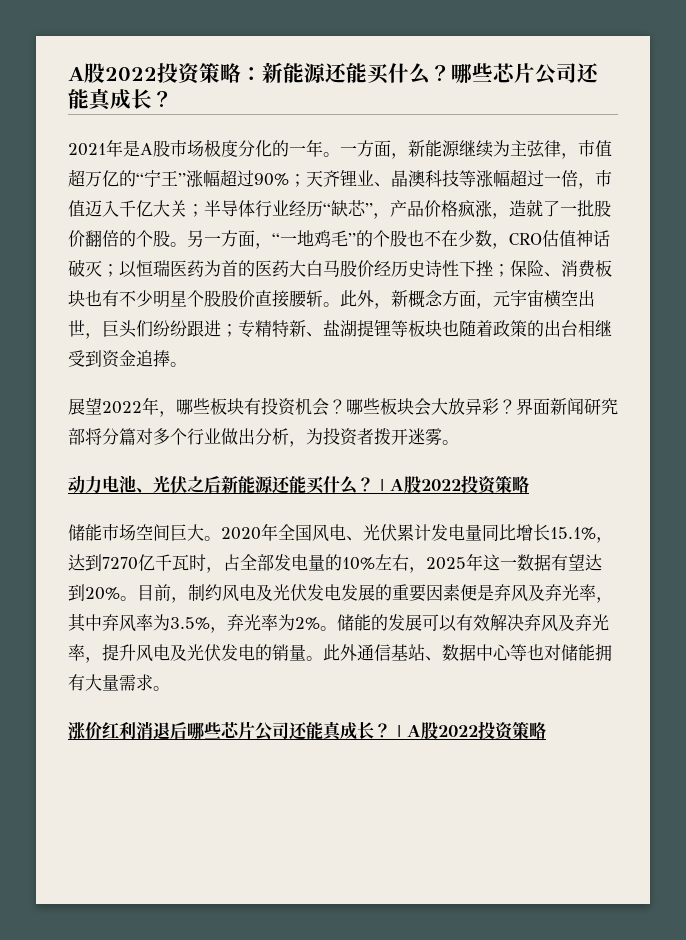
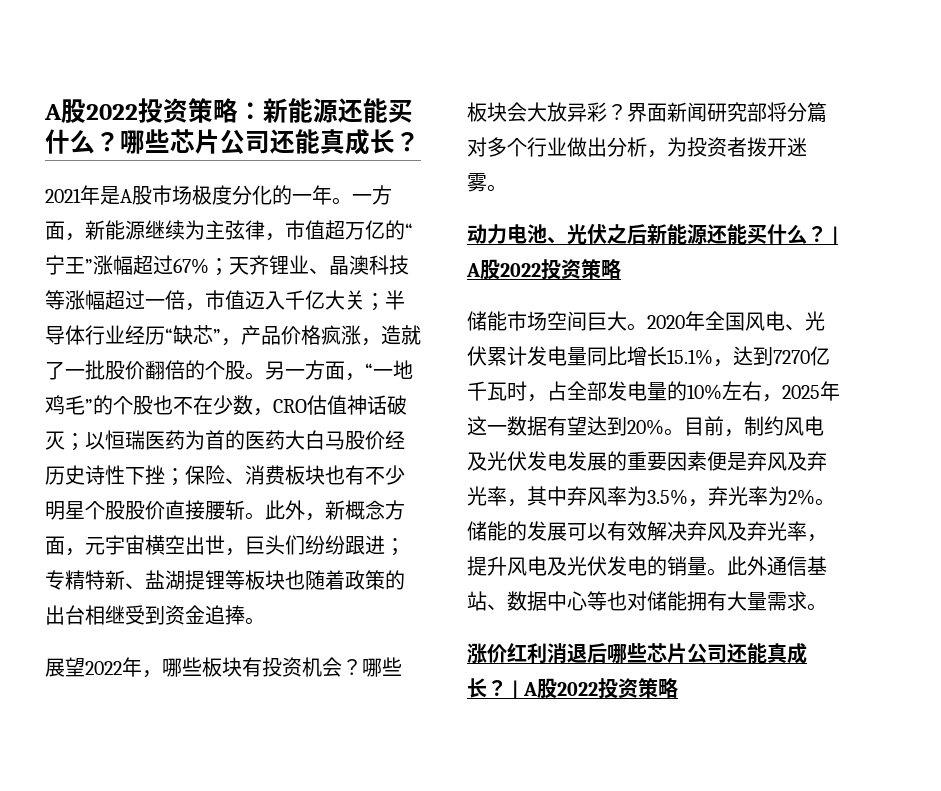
- 一方面，新能源继续为主弦律，市值超万亿的“宁王”涨幅超过90%；天齐锂业、晶澳科技等涨幅超过一倍，市值迈入千亿大关；半导体行业经历“缺芯”，产品价格疯涨，造就了一批股价翻倍的个股。
+ 一方面，新能源继续为主弦律，市值超万亿的“宁王”涨幅超过67%；天齐锂业、晶澳科技等涨幅超过一倍，市值迈入千亿大关；半导体行业经历“缺芯”，产品价格疯涨，造就了一批股价翻倍的个股。

